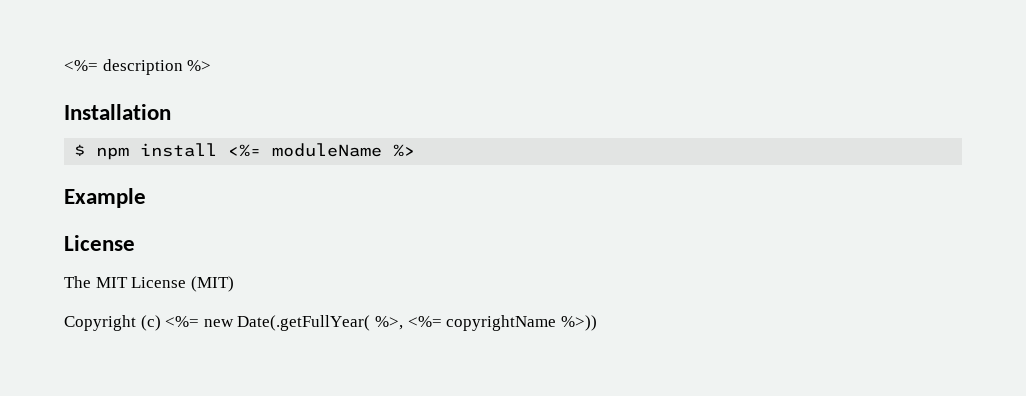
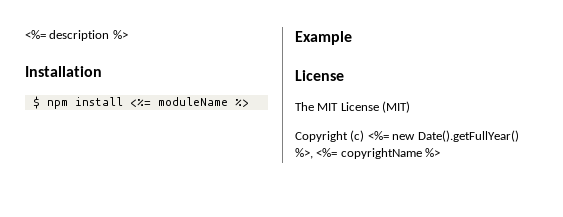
- Copyright (c) <%= new Date(.getFullYear( %>, <%= copyrightName %>))
+ Copyright (c) <%= new Date().getFullYear() %>, <%= copyrightName %>

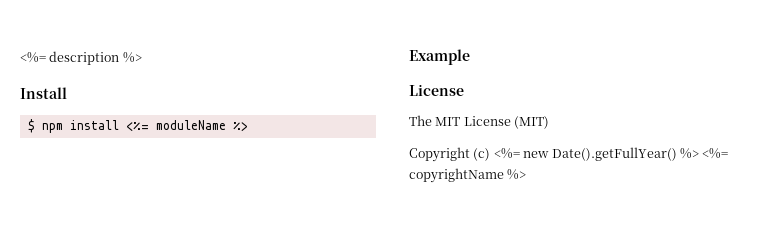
- Installation
+ Install
- Copyright (c) <%= new Date().getFullYear() %>, <%= copyrightName %>
+ Copyright (c) <%= new Date().getFullYear() %> <%= copyrightName %>

